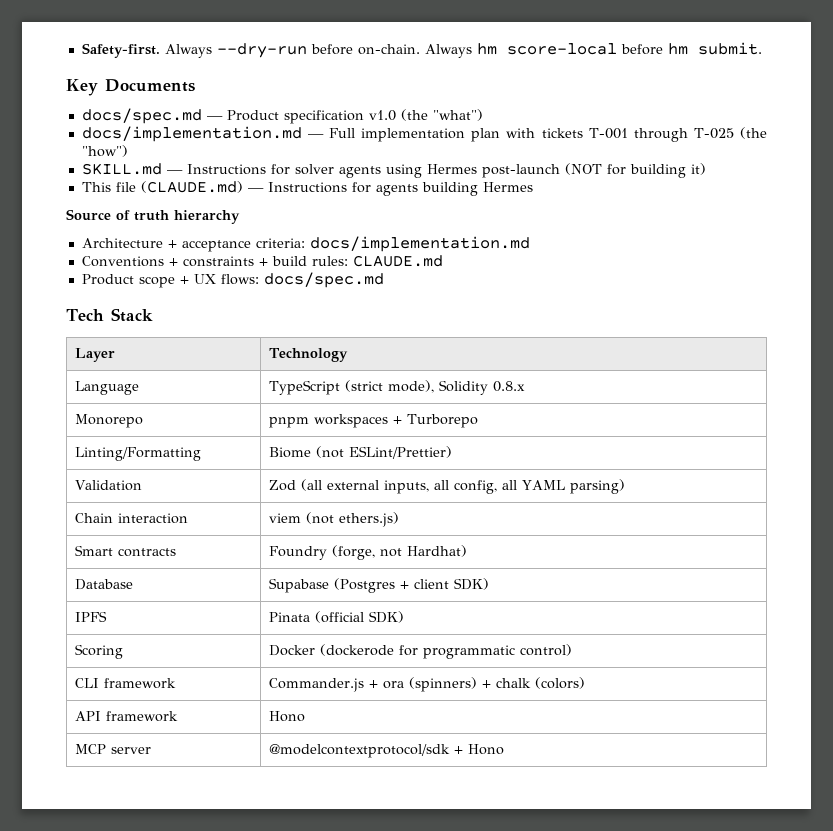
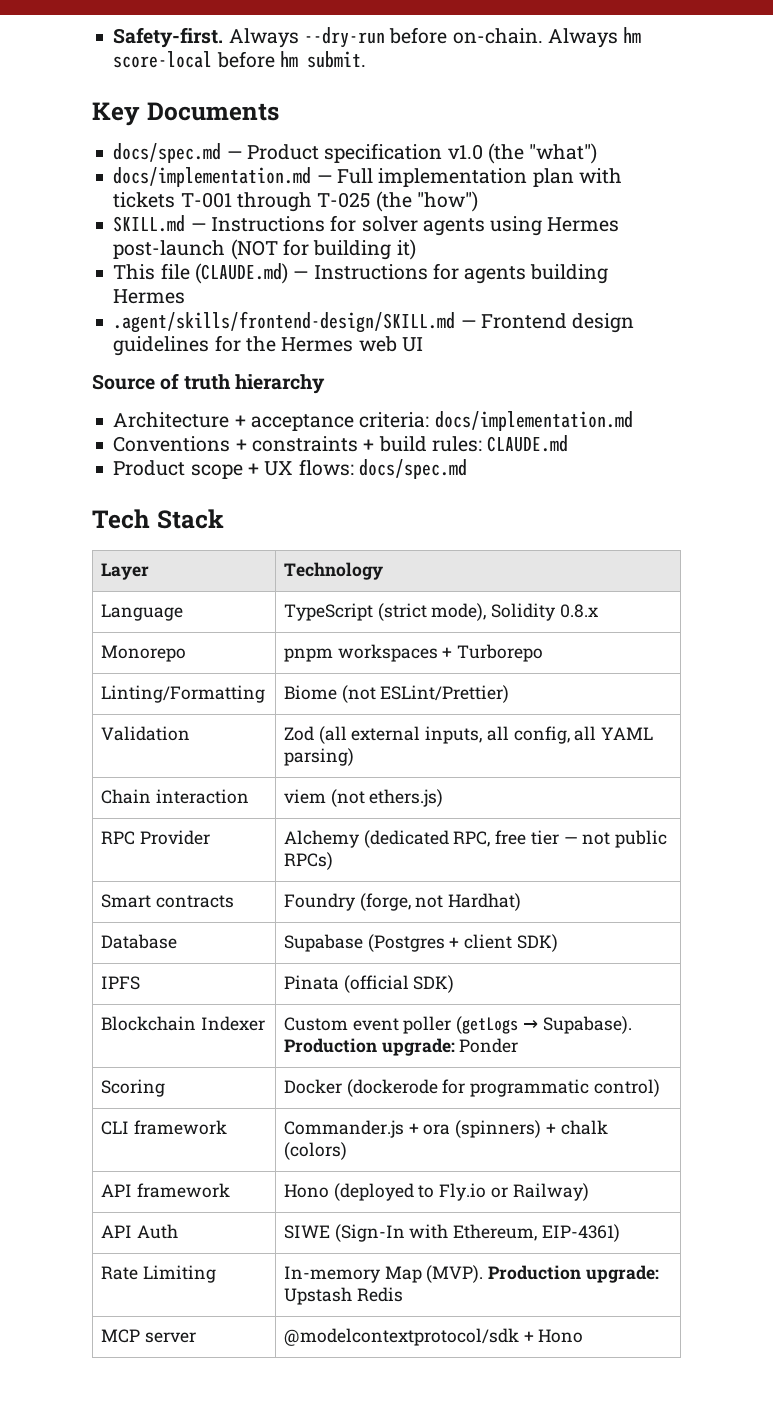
+ .agent/skills/frontend-design/SKILL.md — Frontend design guidelines for the Hermes web UI
+ RPC Provider | Alchemy (dedicated RPC, free tier — not public RPCs)
+ Blockchain Indexer | Custom event poller (getLogs → Supabase). Production upgrade: Ponder
- API framework | Hono
+ API framework | Hono (deployed to Fly.io or Railway)
+ API Auth | SIWE (Sign-In with Ethereum, EIP-4361)
+ Rate Limiting | In-memory Map (MVP). Production upgrade: Upstash Redis

